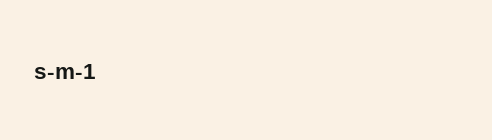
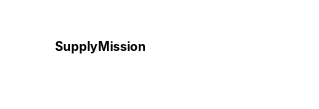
- s-m-1
+ SupplyMission

